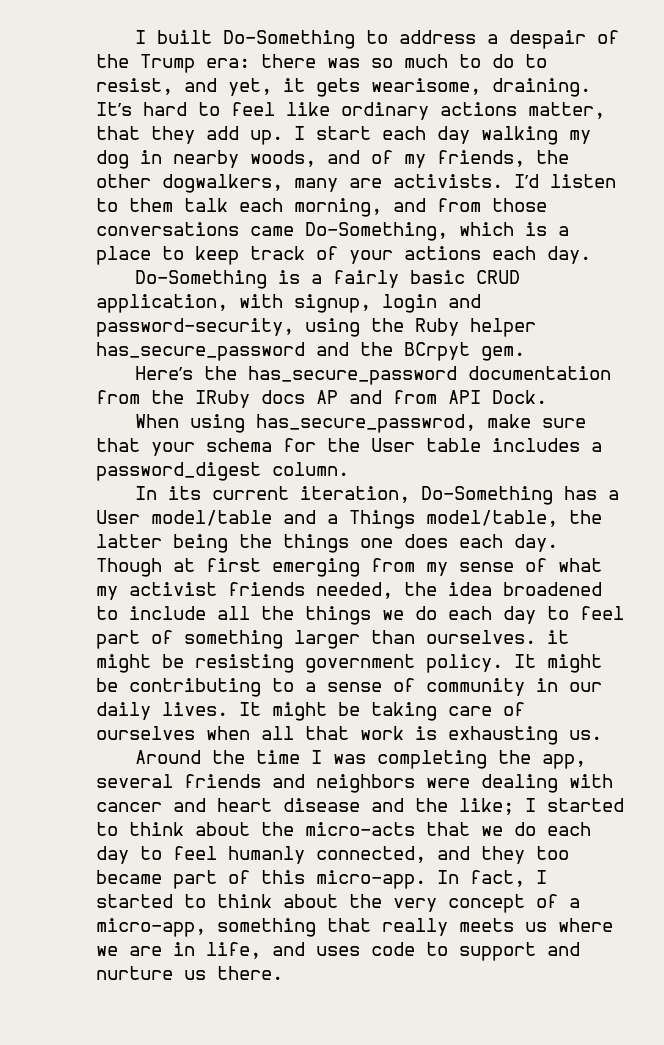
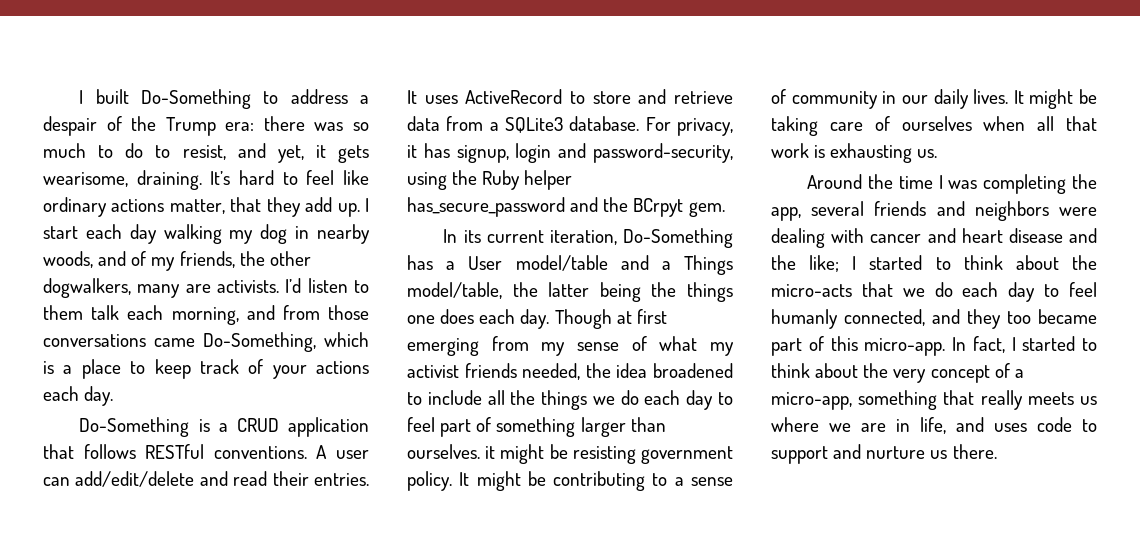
- Do-Something is a fairly basic CRUD application, with signup, login and password-security, using the Ruby helper has_secure_password and the BCrpyt gem.
+ Do-Something is a CRUD application that follows RESTful conventions. A user can add/edit/delete and read their entries. It uses ActiveRecord to store and retrieve data from a SQLite3 database. For privacy, it has signup, login and password-security, using the Ruby helper has_secure_password and the BCrpyt gem.
- Here’s the has_secure_password documentation from the IRuby docs AP and from API Dock.
- When using has_secure_passwrod, make sure that your schema for the User table includes a password_digest column.

